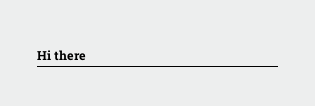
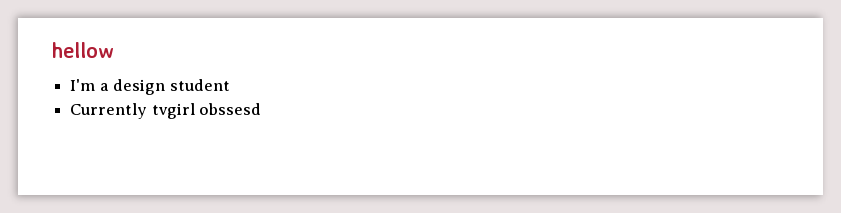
- Hi there
+ hellow
+ I'm a design student
+ Currently tvgirl obssesd

